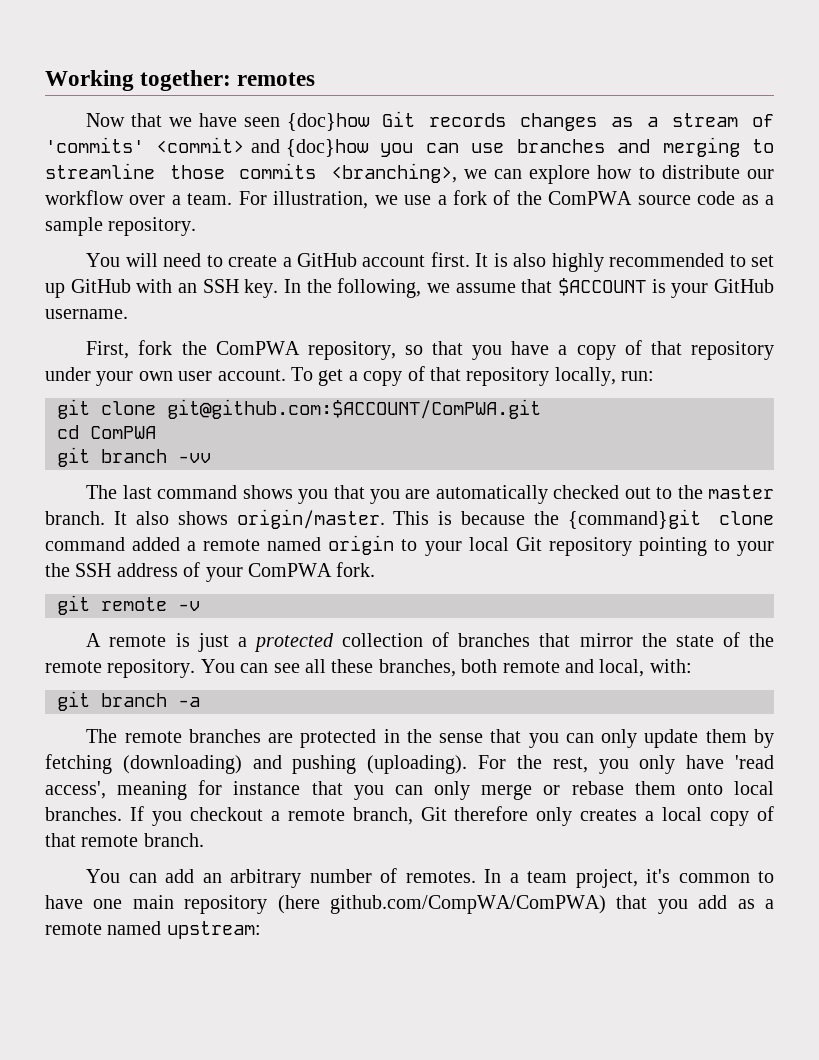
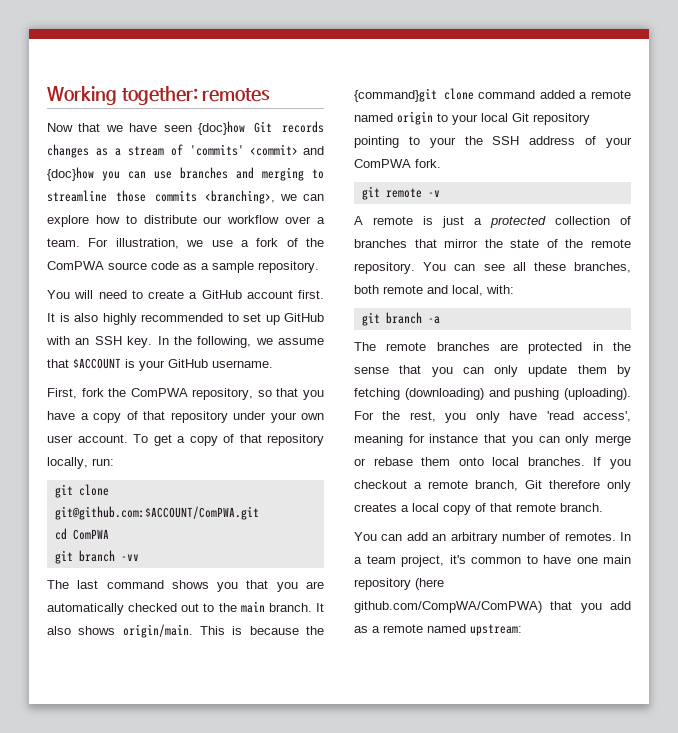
- The last command shows you that you are automatically checked out to the master branch.
+ The last command shows you that you are automatically checked out to the main branch.
- It also shows origin/master.
+ It also shows origin/main.

